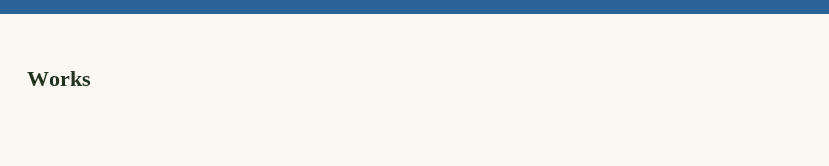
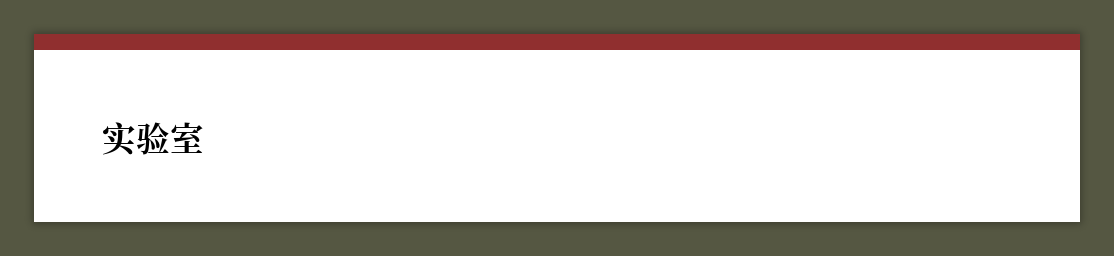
- Works
+ 实验室

